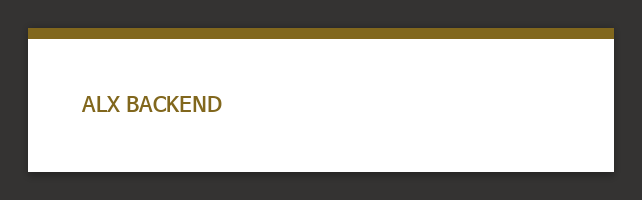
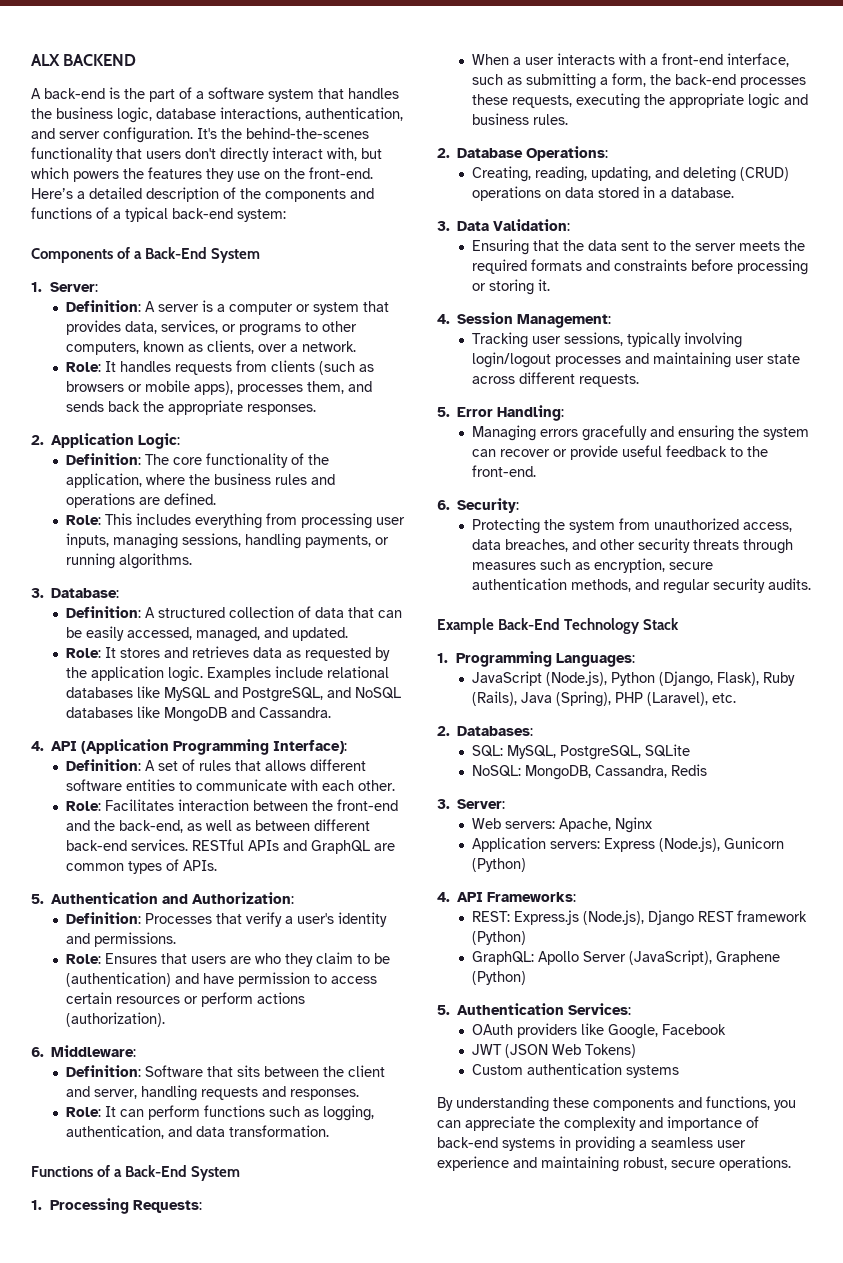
+ A back-end is the part of a software system that handles the business logic, database interactions, authentication, and server configuration. It's the behind-the-scenes functionality that users don't directly interact with, but which powers the features they use on the front-end. Here’s a detailed description of the components and functions of a typical back-end system:
+ Components of a Back-End System
+ 1. Server:
+ Definition: A server is a computer or system that provides data, services, or programs to other computers, known as clients, over a network.
+ Role: It handles requests from clients (such as browsers or mobile apps), processes them, and sends back the appropriate responses.
+ 2. Application Logic:
+ Definition: The core functionality of the application, where the business rules and operations are defined.
+ Role: This includes everything from processing user inputs, managing sessions, handling payments, or running algorithms.
+ 3. Database:
+ Definition: A structured collection of data that can be easily accessed, managed, and updated.
+ Role: It stores and retrieves data as requested by the application logic. Examples include relational databases like MySQL and PostgreSQL, and NoSQL databases like MongoDB and Cassandra.
+ 4. API (Application Programming Interface):
+ Definition: A set of rules that allows different software entities to communicate with each other.
+ Role: Facilitates interaction between the front-end and the back-end, as well as between different back-end services. RESTful APIs and GraphQL are common types of APIs.
+ 5. Authentication and Authorization:
+ Definition: Processes that verify a user's identity and permissions.
+ Role: Ensures that users are who they claim to be (authentication) and have permission to access certain resources or perform actions (authorization).
+ 6. Middleware:
+ Definition: Software that sits between the client and server, handling requests and responses.
+ Role: It can perform functions such as logging, authentication, and data transformation.
+ Functions of a Back-End System
+ 1. Processing Requests:
+ When a user interacts with a front-end interface, such as submitting a form, the back-end processes these requests, executing the appropriate logic and business rules.
+ 2. Database Operations:
+ Creating, reading, updating, and deleting (CRUD) operations on data stored in a database.
+ 3. Data Validation:
+ Ensuring that the data sent to the server meets the required formats and constraints before processing or storing it.
+ 4. Session Management:
+ Tracking user sessions, typically involving login/logout processes and maintaining user state across different requests.
+ 5. Error Handling:
+ Managing errors gracefully and ensuring the system can recover or provide useful feedback to the front-end.
+ 6. Security:
+ Protecting the system from unauthorized access, data breaches, and other security threats through measures such as encryption, secure authentication methods, and regular security audits.
+ Example Back-End Technology Stack
+ 1. Programming Languages:
+ JavaScript (Node.js), Python (Django, Flask), Ruby (Rails), Java (Spring), PHP (Laravel), etc.
+ 2. Databases:
+ SQL: MySQL, PostgreSQL, SQLite
+ NoSQL: MongoDB, Cassandra, Redis
+ 3. Server:
+ Web servers: Apache, Nginx
+ Application servers: Express (Node.js), Gunicorn (Python)
+ 4. API Frameworks:
+ REST: Express.js (Node.js), Django REST framework (Python)
+ GraphQL: Apollo Server (JavaScript), Graphene (Python)
+ 5. Authentication Services:
+ OAuth providers like Google, Facebook
+ JWT (JSON Web Tokens)
+ Custom authentication systems
+ By understanding these components and functions, you can appreciate the complexity and importance of back-end systems in providing a seamless user experience and maintaining robust, secure operations.

